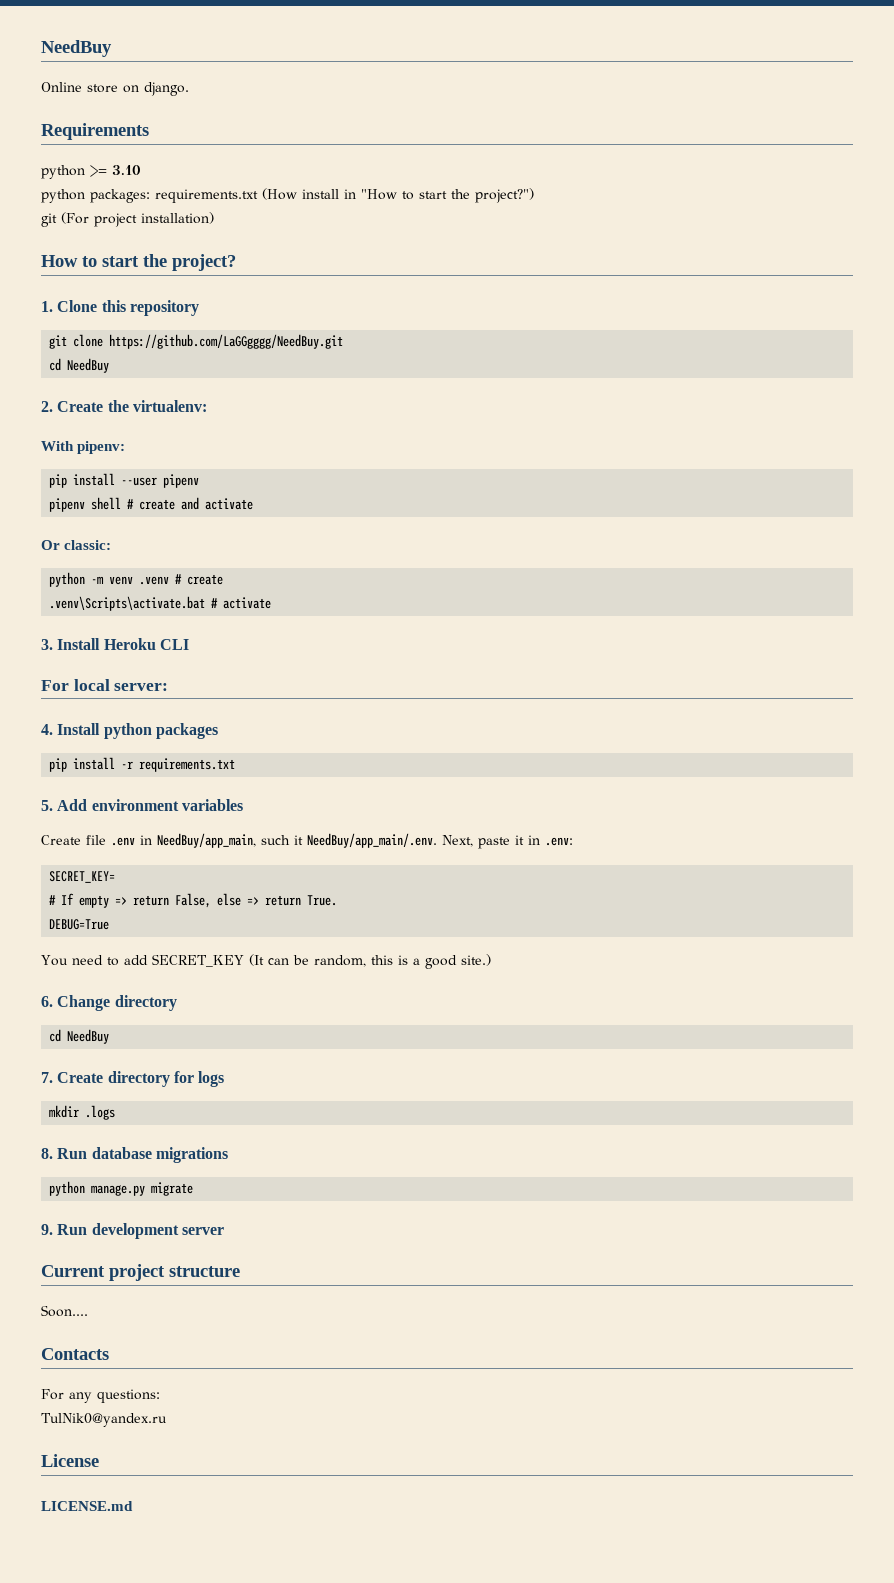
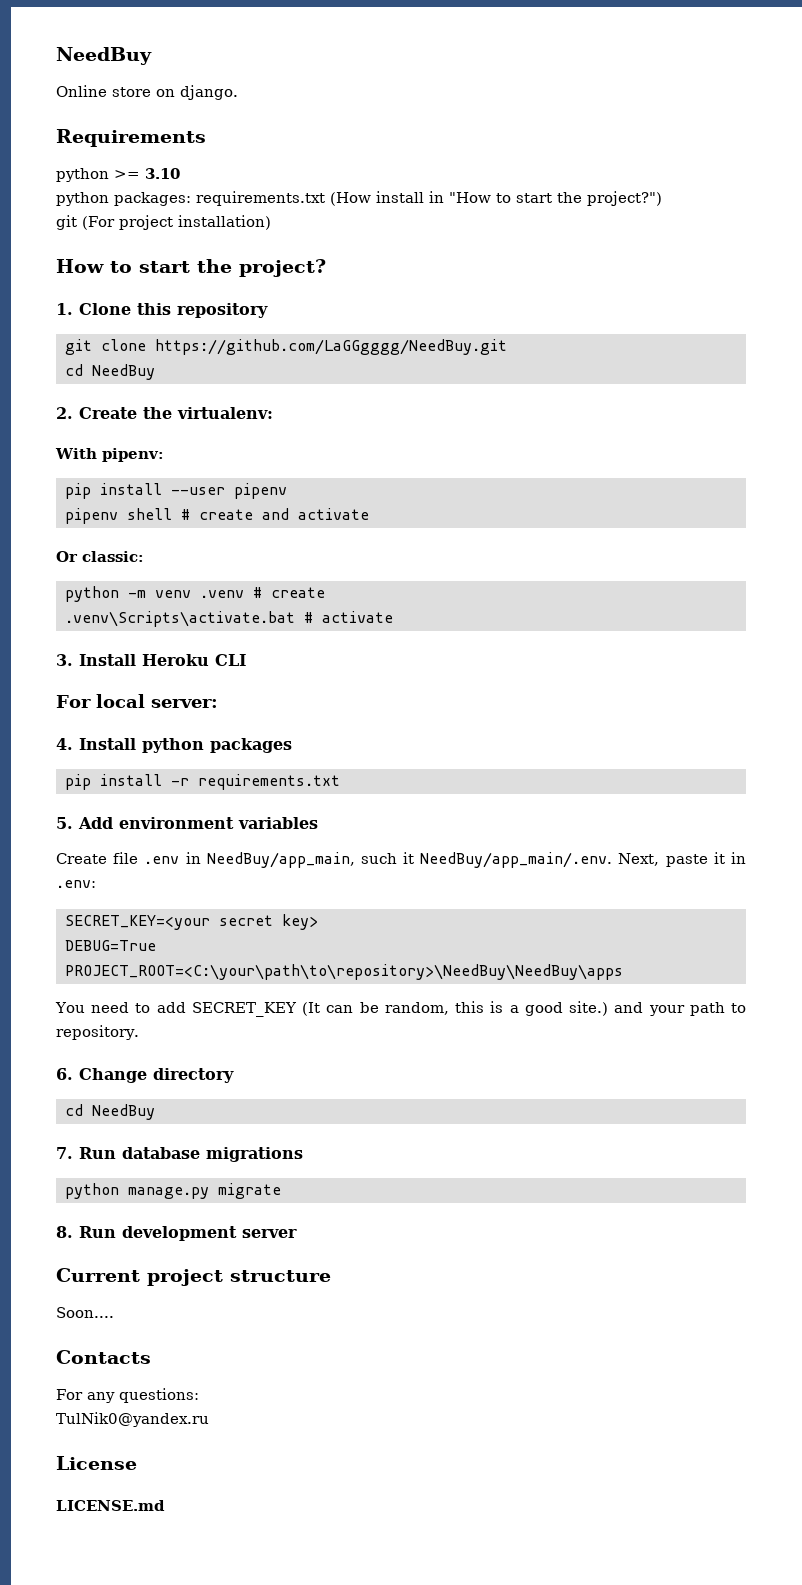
- SECRET_KEY=
- # If empty => return False, else => return True.
+ SECRET_KEY=<your secret key>
+ PROJECT_ROOT=<C:\your\path\to\repository>\NeedBuy\NeedBuy\apps
- You need to add SECRET_KEY (It can be random, this is a good site.)
+ You need to add SECRET_KEY (It can be random, this is a good site.) and your path to repository.
- 7. Create directory for logs
- mkdir .logs
- 8. Run database migrations
+ 7. Run database migrations
- 9. Run development server
+ 8. Run development server

